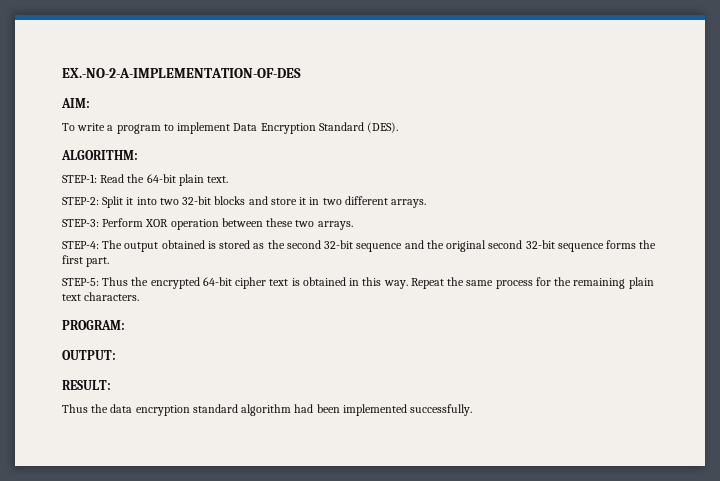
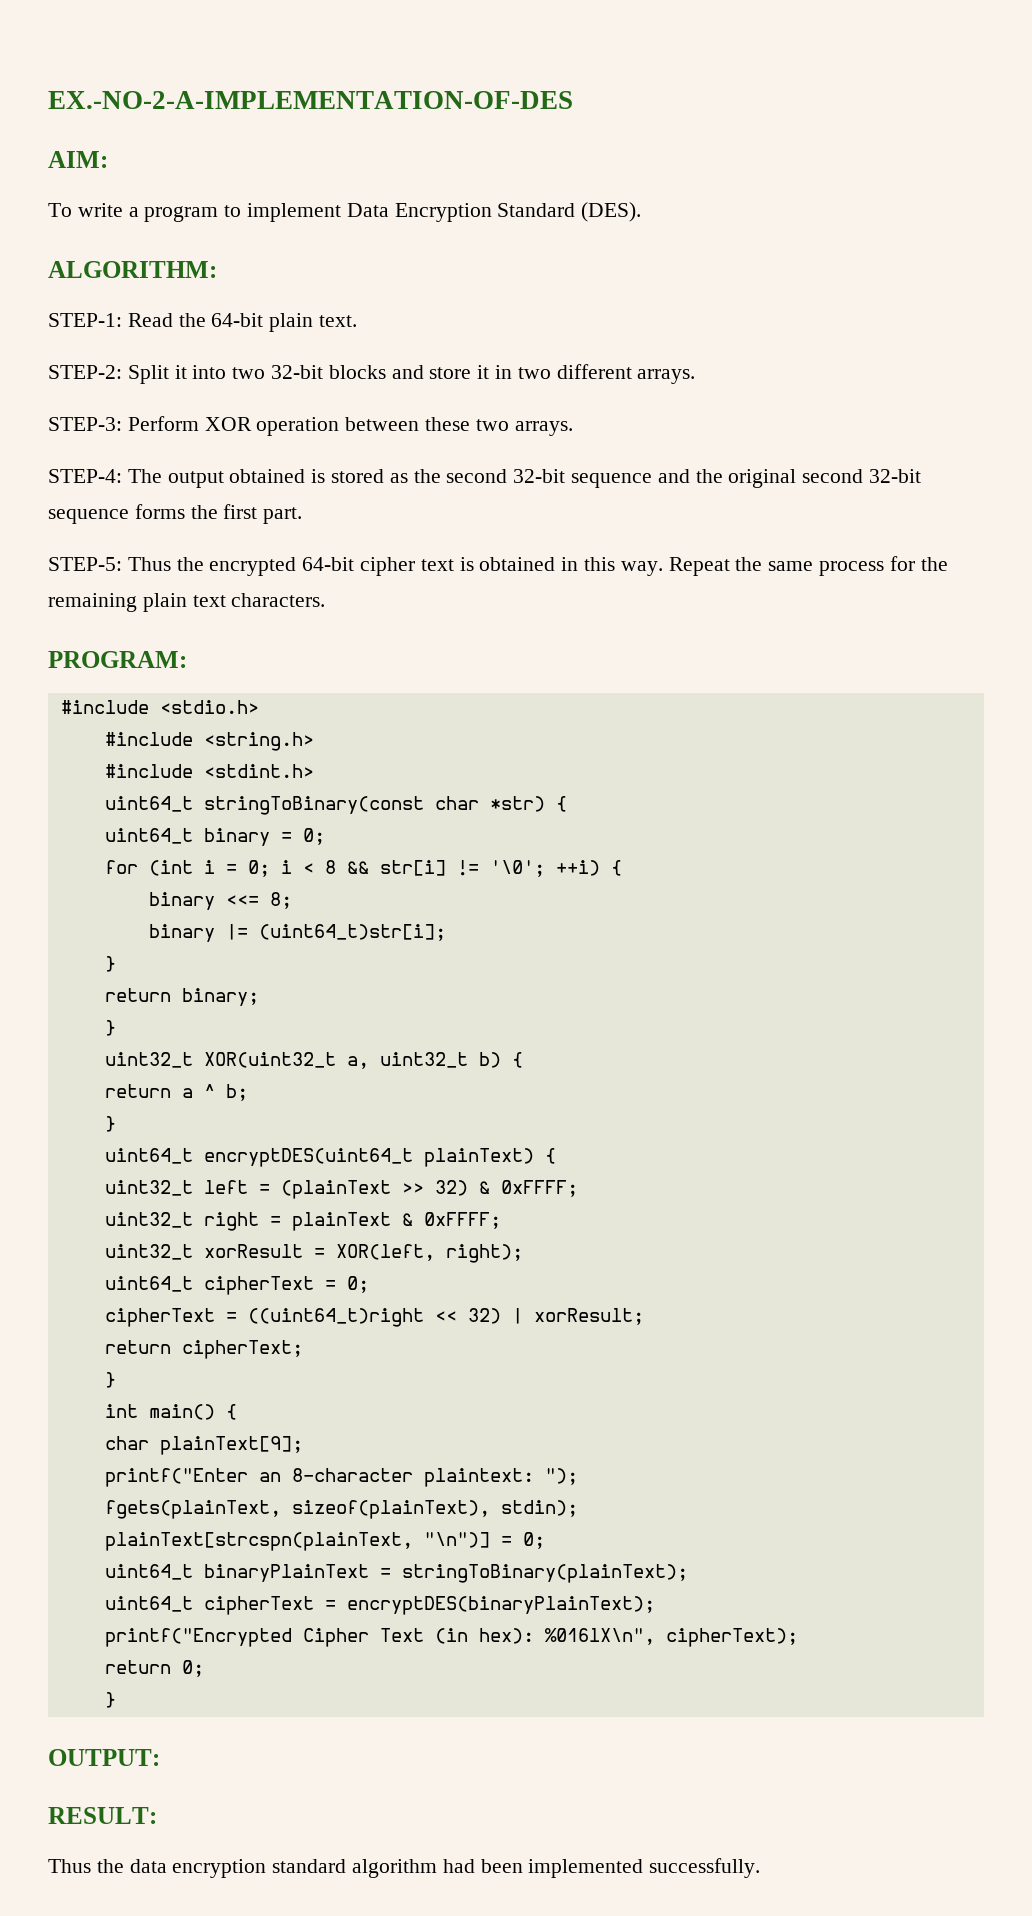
+ #include <stdio.h>
+ #include <string.h>
+ #include <stdint.h>
+ uint64_t stringToBinary(const char *str) {
+ uint64_t binary = 0;
+ for (int i = 0; i < 8 && str[i] != '\0'; ++i) {
+ binary <<= 8;
+ binary |= (uint64_t)str[i];
+ }
+ return binary;
+ }
+ uint32_t XOR(uint32_t a, uint32_t b) {
+ return a ^ b;
+ }
+ uint64_t encryptDES(uint64_t plainText) {
+ uint32_t left = (plainText >> 32) & 0xFFFF;
+ uint32_t right = plainText & 0xFFFF;
+ uint32_t xorResult = XOR(left, right);
+ uint64_t cipherText = 0;
+ cipherText = ((uint64_t)right << 32) | xorResult;
+ return cipherText;
+ }
+ int main() {
+ char plainText[9];
+ printf("Enter an 8-character plaintext: ");
+ fgets(plainText, sizeof(plainText), stdin);
+ plainText[strcspn(plainText, "\n")] = 0;
+ uint64_t binaryPlainText = stringToBinary(plainText);
+ uint64_t cipherText = encryptDES(binaryPlainText);
+ printf("Encrypted Cipher Text (in hex): %016lX\n", cipherText);
+ return 0;
+ }

